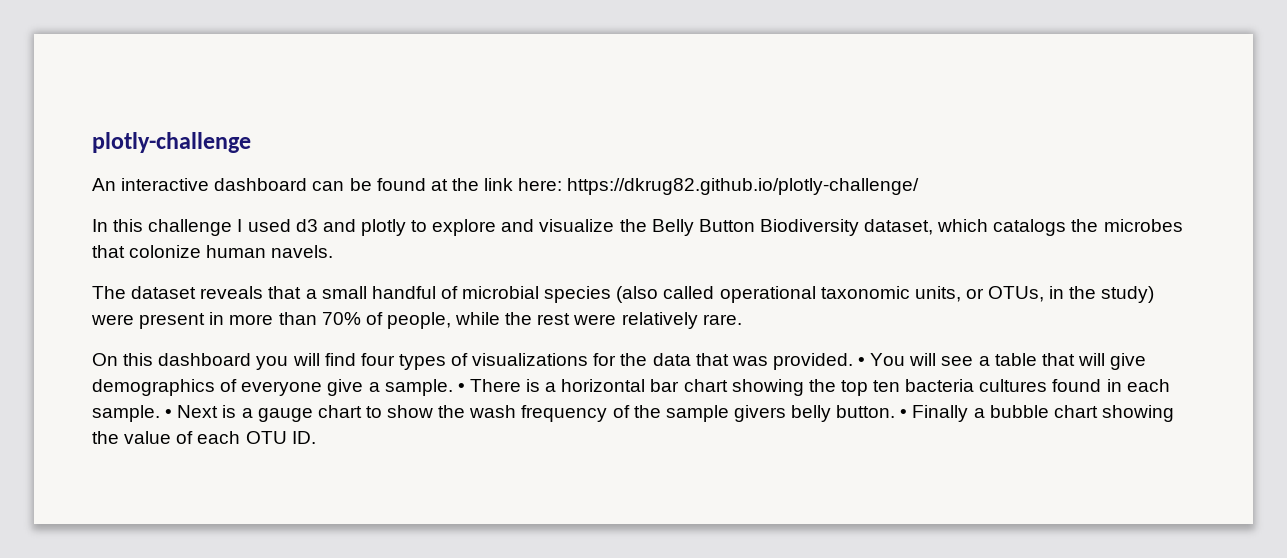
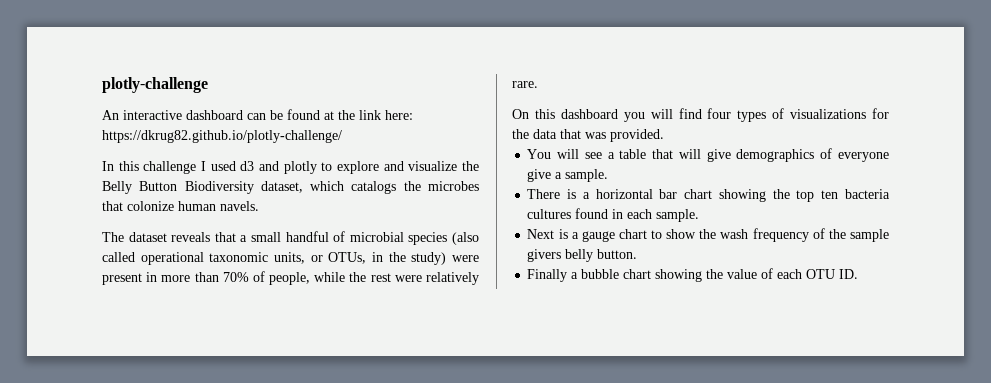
- On this dashboard you will find four types of visualizations for the data that was provided. • You will see a table that will give demographics of everyone give a sample. • There is a horizontal bar chart showing the top ten bacteria cultures found in each sample. • Next is a gauge chart to show the wash frequency of the sample givers belly button. • Finally a bubble chart showing the value of each OTU ID.
+ On this dashboard you will find four types of visualizations for the data that was provided.
+ You will see a table that will give demographics of everyone give a sample.
+ There is a horizontal bar chart showing the top ten bacteria cultures found in each sample.
+ Next is a gauge chart to show the wash frequency of the sample givers belly button.
+ Finally a bubble chart showing the value of each OTU ID.

